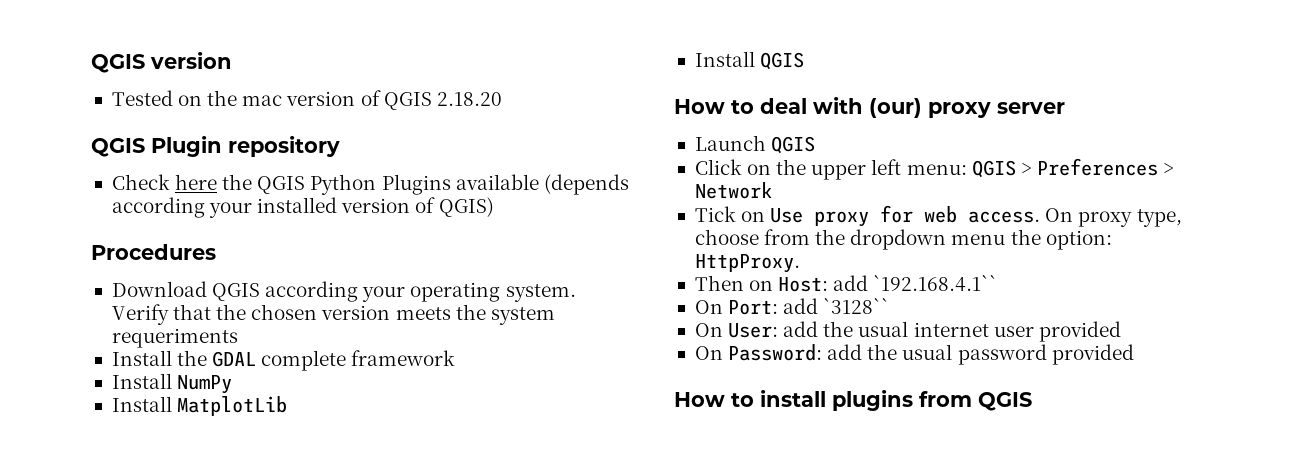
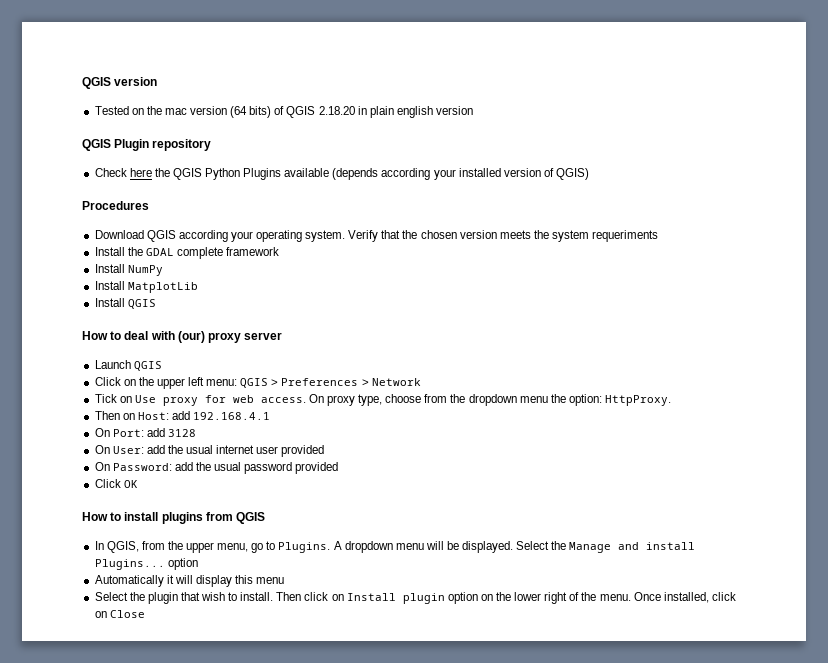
- Tested on the mac version of QGIS 2.18.20
+ Tested on the mac version (64 bits) of QGIS 2.18.20 in plain english version
- Then on Host: add `192.168.4.1``
+ Then on Host: add 192.168.4.1
- On Port: add `3128``
+ On Port: add 3128
+ Click OK
+ In QGIS, from the upper menu, go to Plugins. A dropdown menu will be displayed. Select the Manage and install Plugins... option
+ Automatically it will display this menu
+ Select the plugin that wish to install. Then click on Install plugin option on the lower right of the menu. Once installed, click on Close

